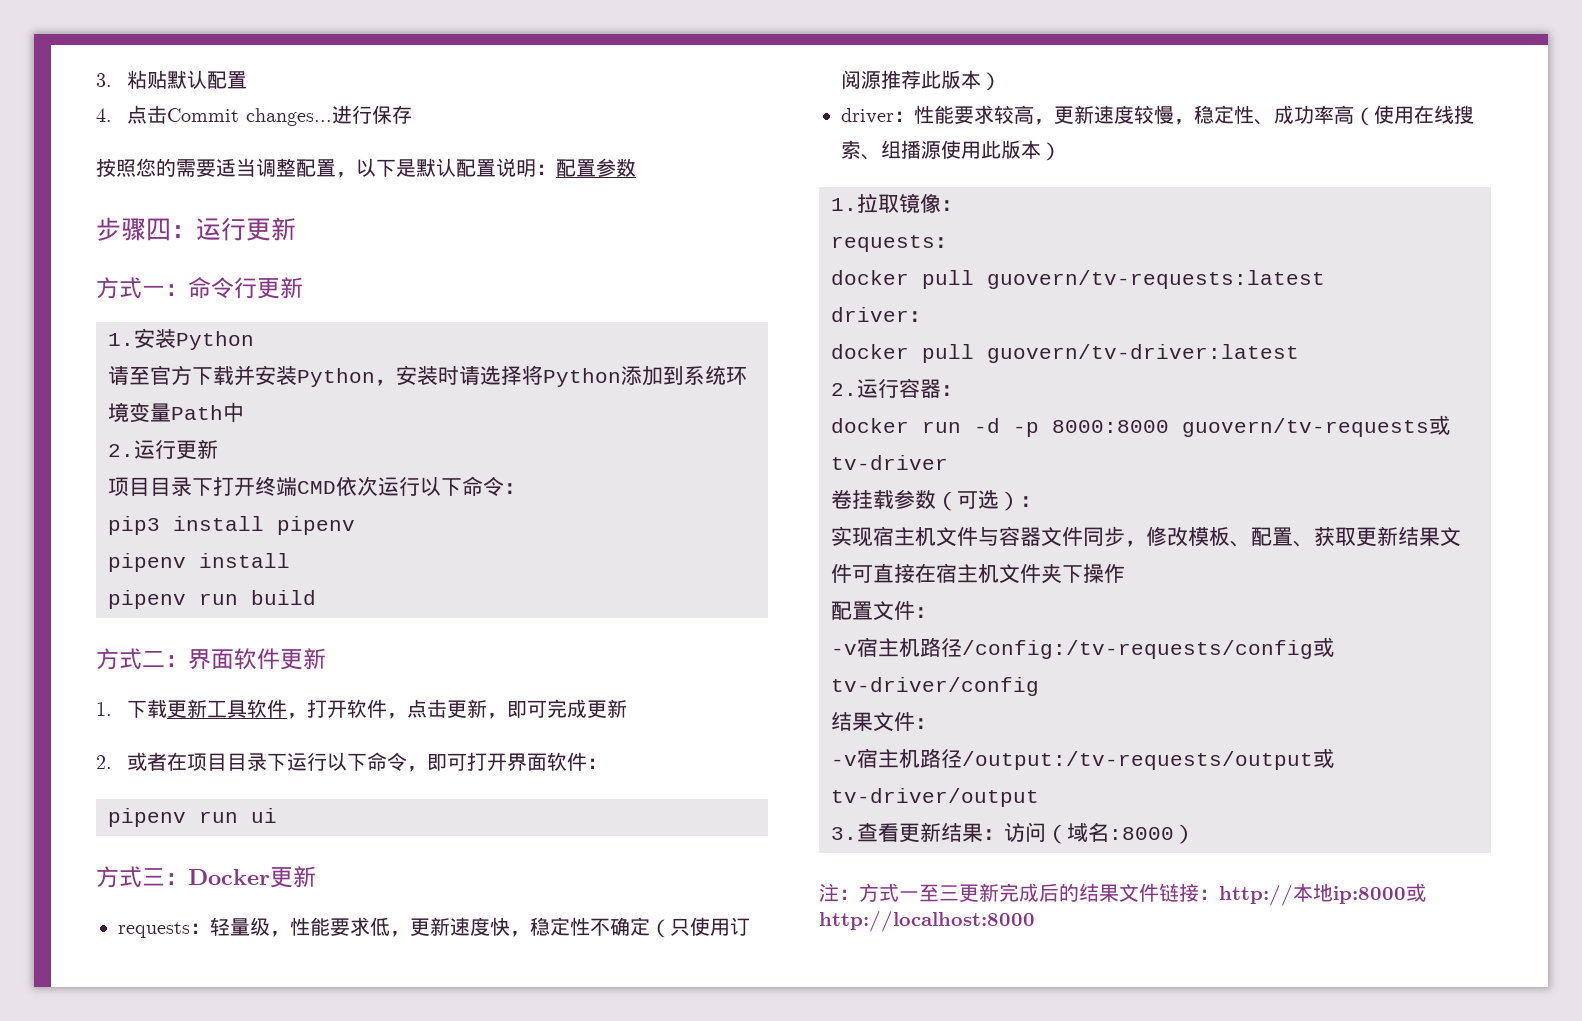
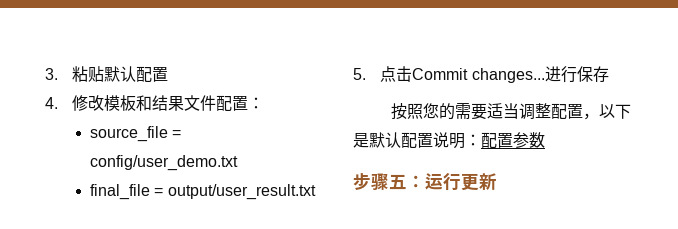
- 4.点击Commit changes...
+ 4.修改模板和结果文件配置：
+ source_file = config/user_demo.txt
+ final_file = output/user_result.txt
+ 5.点击Commit changes...
- 步骤四：运行更新
+ 步骤五：运行更新
- 方式一：命令行更新
- 1.安装Python
- 请至官方下载并安装Python，安装时请选择将Python添加到系统环境变量Path中
- 2.运行更新
- 项目目录下打开终端CMD依次运行以下命令：
- pip3 install pipenv
- pipenv install
- pipenv run build
- 方式二：界面软件更新
- 1.下载更新工具软件，打开软件，点击更新，即可完成更新
- 2.或者在项目目录下运行以下命令，即可打开界面软件：
- pipenv run ui
- 方式三：Docker更新
- requests：轻量级，性能要求低，更新速度快，稳定性不确定（只使用订阅源推荐此版本）
- driver：性能要求较高，更新速度较慢，稳定性、成功率高（使用在线搜索、组播源使用此版本）
- 1.拉取镜像：
- requests：
- docker pull guovern/tv-requests:latest
- driver：
- docker pull guovern/tv-driver:latest
- 2.运行容器：
- docker run -d -p 8000:8000 guovern/tv-requests或tv-driver
- 卷挂载参数（可选）：
- 实现宿主机文件与容器文件同步，修改模板、配置、获取更新结果文件可直接在宿主机文件夹下操作
- 配置文件：
- -v宿主机路径/config:/tv-requests/config或tv-driver/config
- 结果文件：
- -v宿主机路径/output:/tv-requests/output或tv-driver/output
- 3.查看更新结果：访问（域名:8000）
- 注：方式一至三更新完成后的结果文件链接：http://本地ip:8000或http://localhost:8000

